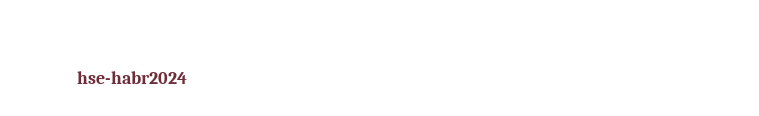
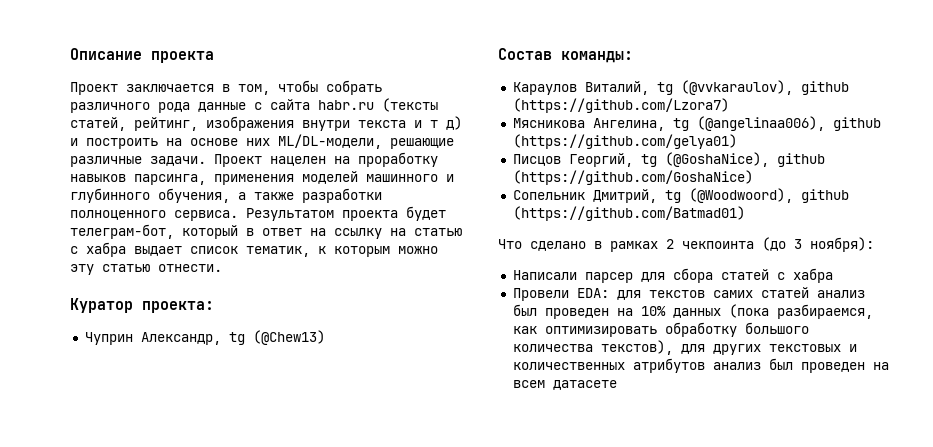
- hse-habr2024
+ Описание проекта
+ Проект заключается в том, чтобы собрать различного рода данные с сайта habr.ru (тексты статей, рейтинг, изображения внутри текста и т д) и построить на основе них ML/DL-модели, решающие различные задачи. Проект нацелен на проработку навыков парсинга, применения моделей машинного и глубинного обучения, а также разработки полноценного сервиса. Результатом проекта будет телеграм-бот, который в ответ на ссылку на статью с хабра выдает список тематик, к которым можно эту статью отнести.
+ Куратор проекта:
+ Чуприн Александр, tg (@Chew13)
+ Состав команды:
+ Караулов Виталий, tg (@vvkaraulov), github (https://github.com/Lzora7)
+ Мясникова Ангелина, tg (@angelinaa006), github (https://github.com/gelya01)
+ Писцов Георгий, tg (@GoshaNice), github (https://github.com/GoshaNice)
+ Сопельник Дмитрий, tg (@Woodwoord), github (https://github.com/Batmad01)
+ Что сделано в рамках 2 чекпоинта (до 3 ноября):
+ Написали парсер для сбора статей с хабра
+ Провели EDA: для текстов самих статей анализ был проведен на 10% данных (пока разбираемся, как оптимизировать обработку большого количества текстов), для других текстовых и количественных атрибутов анализ был проведен на всем датасете

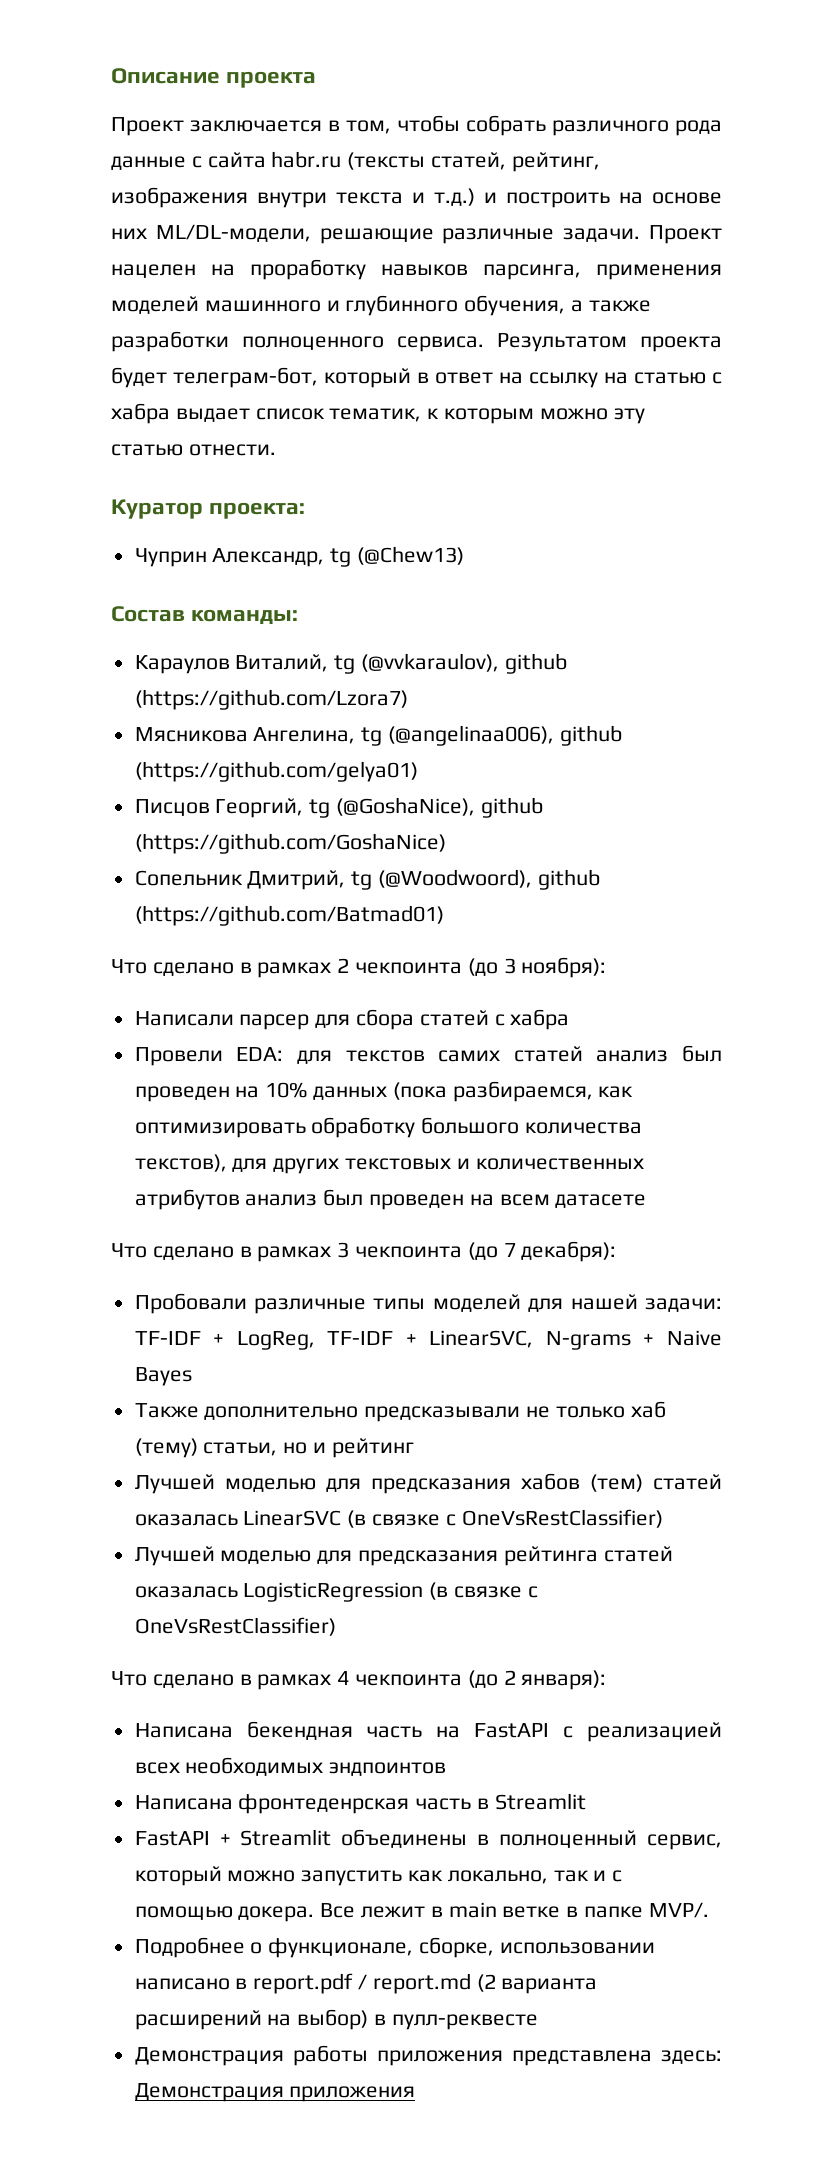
- Проект заключается в том, чтобы собрать различного рода данные с сайта habr.ru (тексты статей, рейтинг, изображения внутри текста и т д) и построить на основе них ML/DL-модели, решающие различные задачи.
+ Проект заключается в том, чтобы собрать различного рода данные с сайта habr.ru (тексты статей, рейтинг, изображения внутри текста и т.д.) и построить на основе них ML/DL-модели, решающие различные задачи.
+ Что сделано в рамках 3 чекпоинта (до 7 декабря):
+ Пробовали различные типы моделей для нашей задачи: TF-IDF + LogReg, TF-IDF + LinearSVC, N-grams + Naive Bayes
+ Также дополнительно предсказывали не только хаб (тему) статьи, но и рейтинг
+ Лучшей моделью для предсказания хабов (тем) статей оказалась LinearSVC (в связке с OneVsRestClassifier)
+ Лучшей моделью для предсказания рейтинга статей оказалась LogisticRegression (в связке с OneVsRestClassifier)
+ Что сделано в рамках 4 чекпоинта (до 2 января):
+ Написана бекендная часть на FastAPI c реализацией всех необходимых эндпоинтов
+ Написана фронтеденрская часть в Streamlit
+ FastAPI + Streamlit объединены в полноценный сервис, который можно запустить как локально, так и с помощью докера. Все лежит в main ветке в папке MVP/.
+ Подробнее о функционале, сборке, использовании написано в report.pdf / report.md (2 варианта расширений на выбор) в пулл-реквесте
+ Демонстрация работы приложения представлена здесь: Демонстрация приложения

